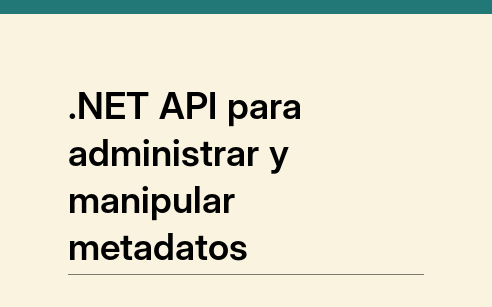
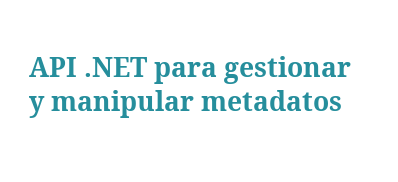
- .NET API para administrar y manipular metadatos
+ API .NET para gestionar y manipular metadatos

